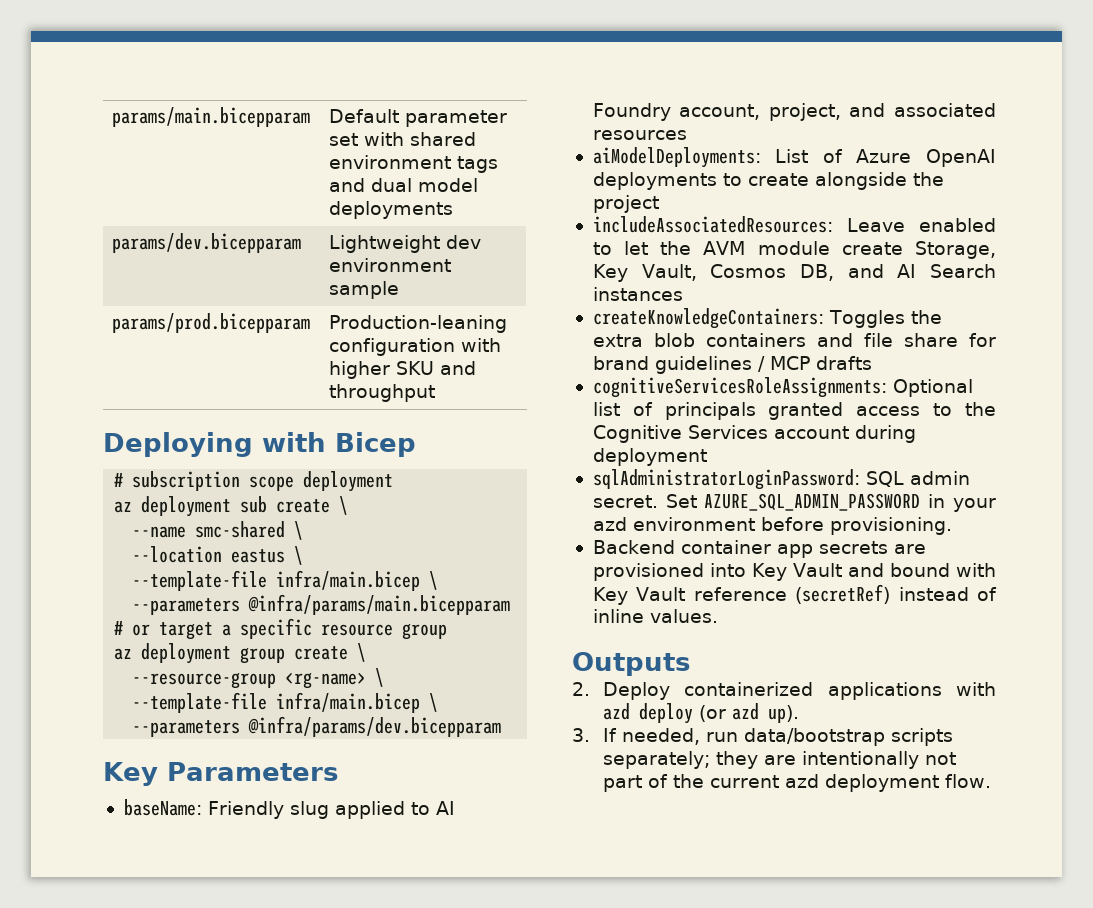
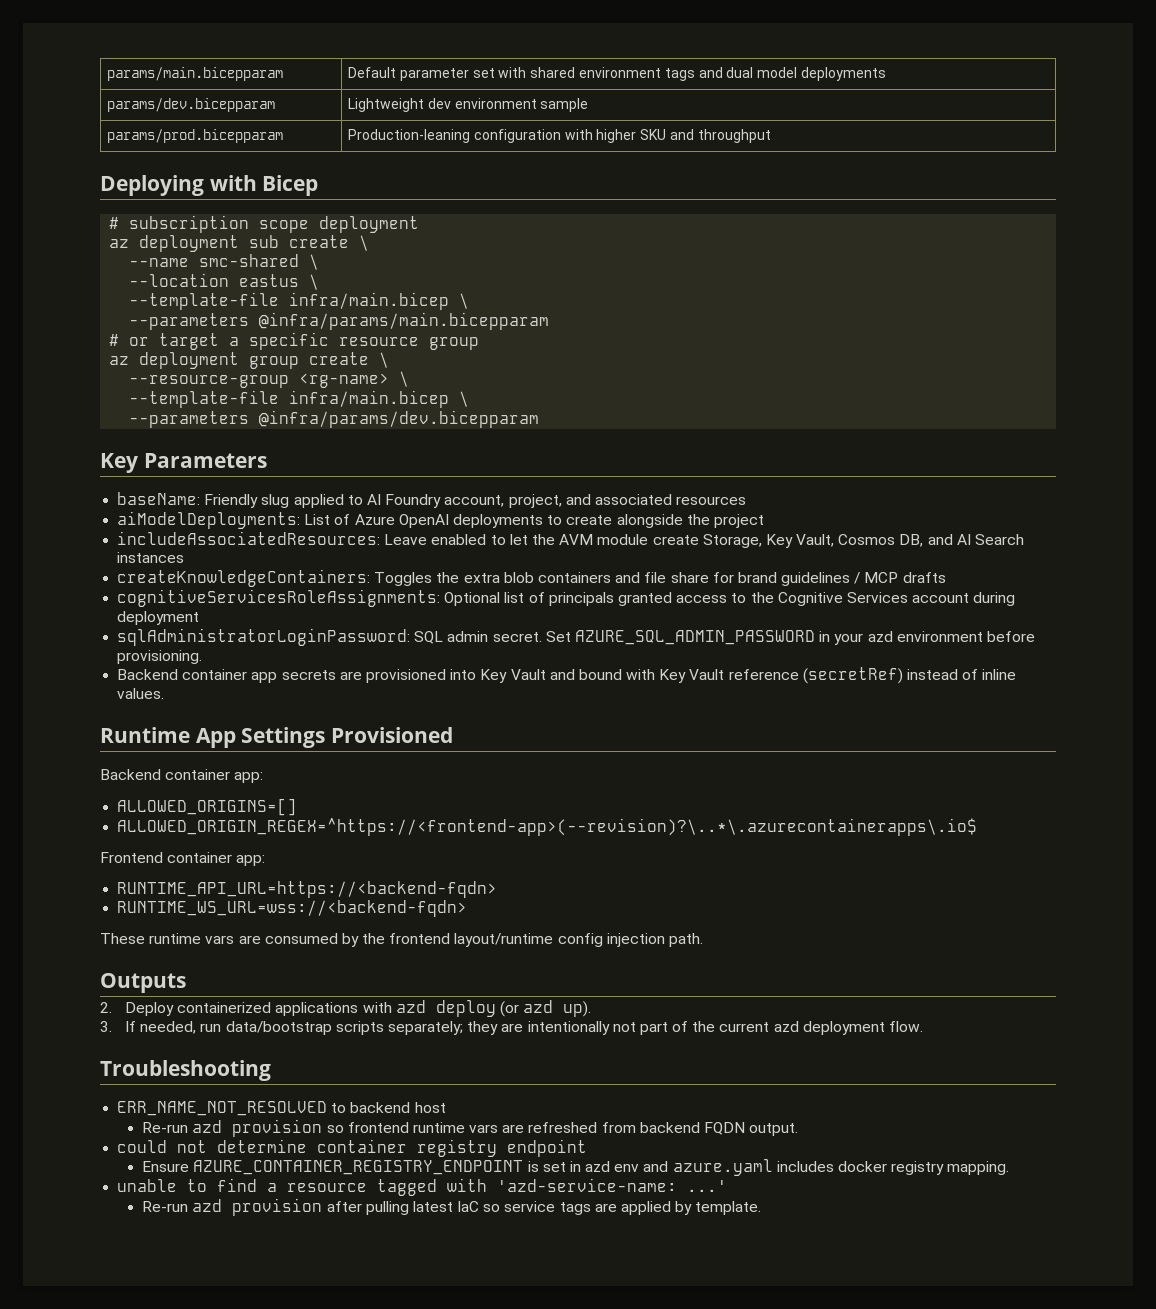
+ Runtime App Settings Provisioned
+ Backend container app:
+ ALLOWED_ORIGINS=[]
+ ALLOWED_ORIGIN_REGEX=^https://<frontend-app>(--revision)?\..*\.azurecontainerapps\.io$
+ Frontend container app:
+ RUNTIME_API_URL=https://<backend-fqdn>
+ RUNTIME_WS_URL=wss://<backend-fqdn>
+ These runtime vars are consumed by the frontend layout/runtime config injection path.
+ Troubleshooting
+ ERR_NAME_NOT_RESOLVED to backend host
+ Re-run azd provision so frontend runtime vars are refreshed from backend FQDN output.
+ could not determine container registry endpoint
+ Ensure AZURE_CONTAINER_REGISTRY_ENDPOINT is set in azd env and azure.yaml includes docker registry mapping.
+ unable to find a resource tagged with 'azd-service-name: ...'
+ Re-run azd provision after pulling latest IaC so service tags are applied by template.

